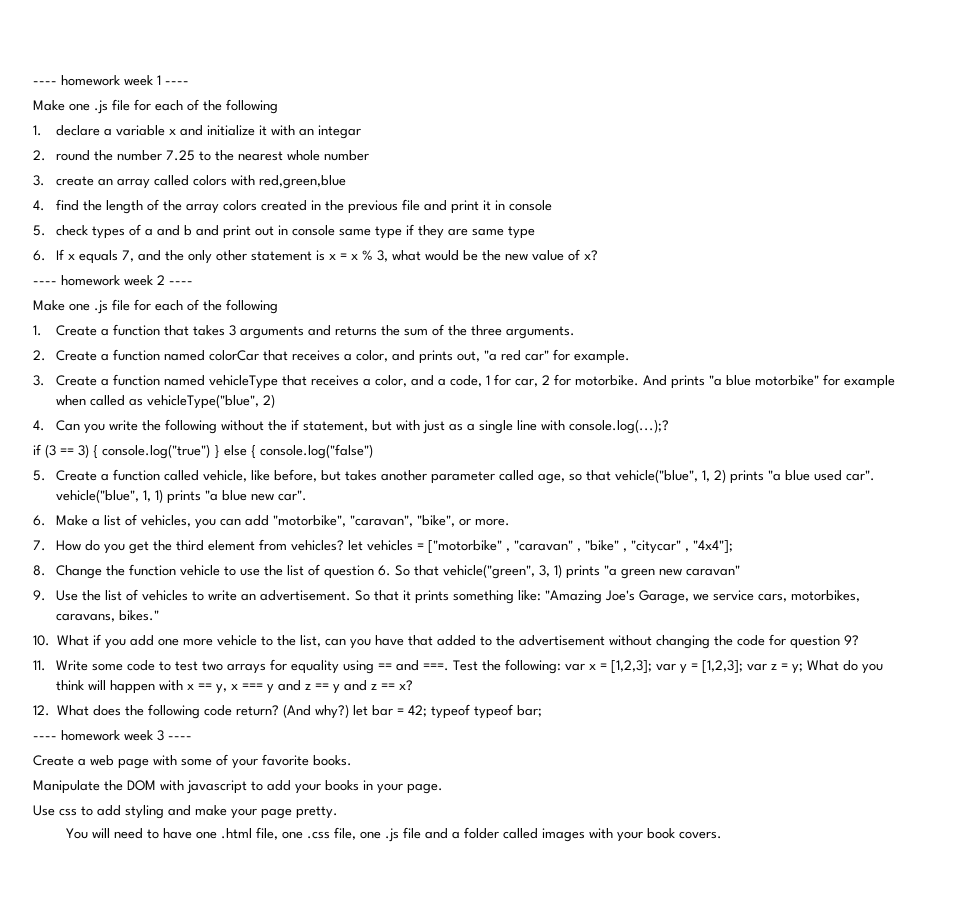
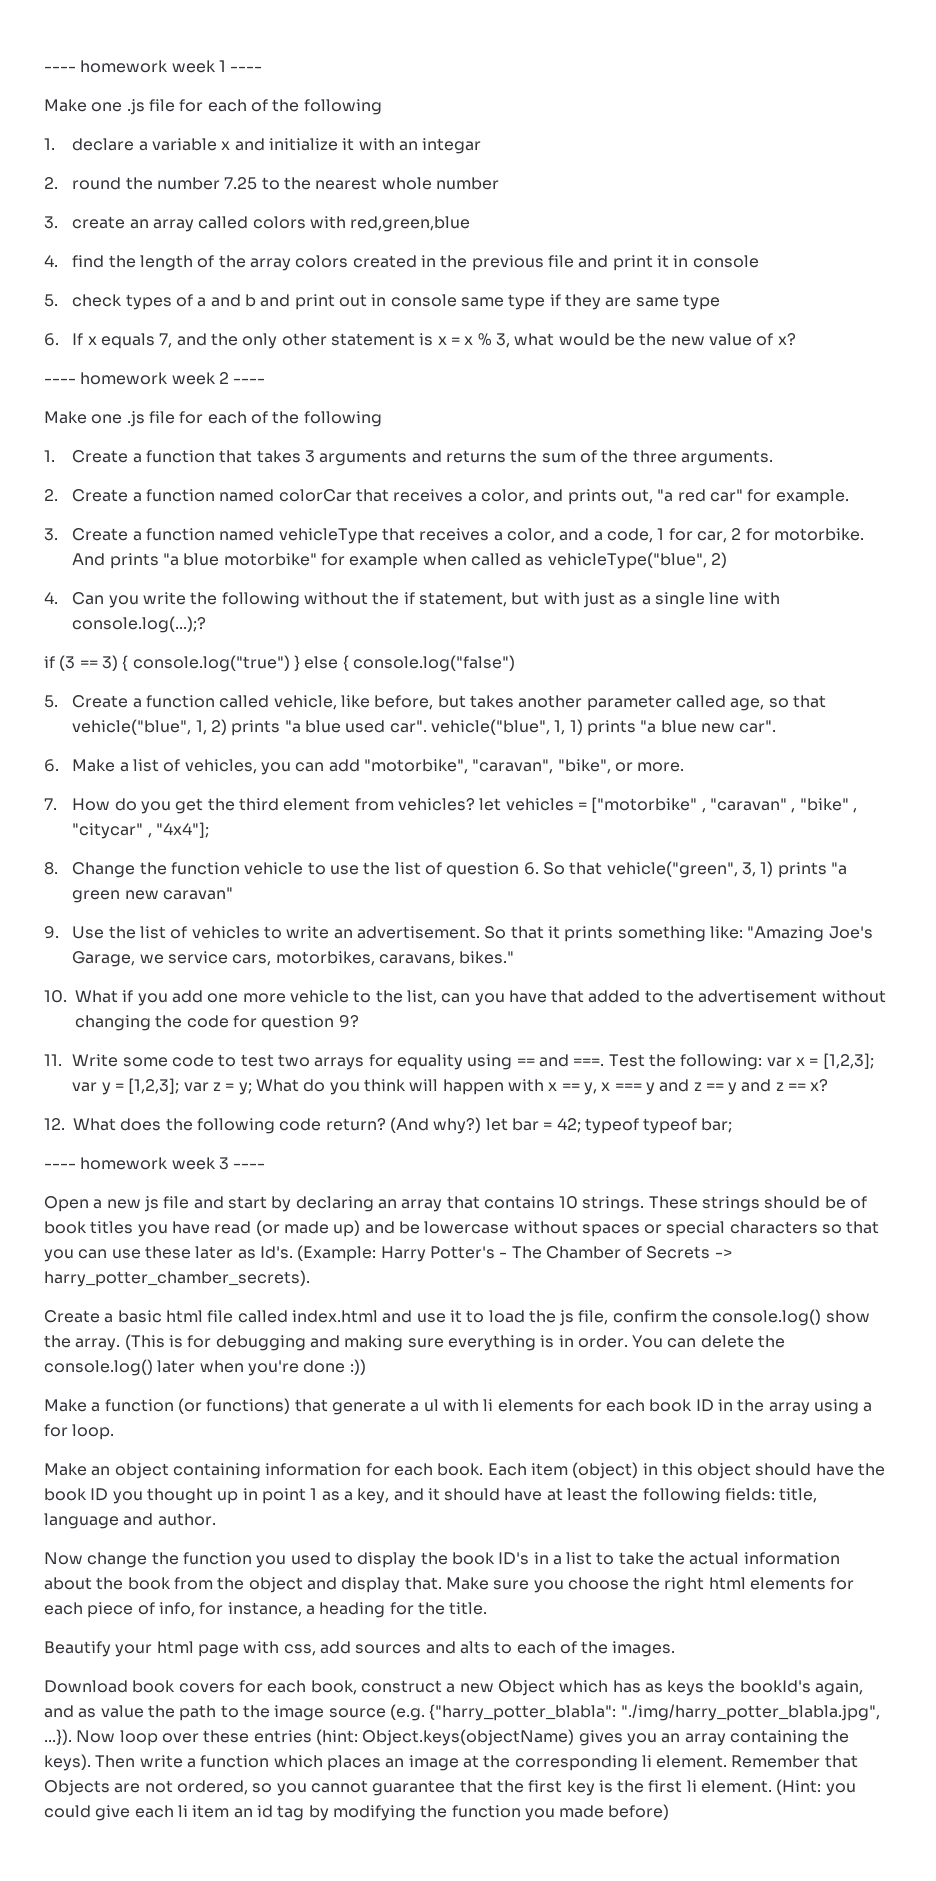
- Create a web page with some of your favorite books.
- Manipulate the DOM with javascript to add your books in your page.
- Use css to add styling and make your page pretty.
- You will need to have one .html file, one .css file, one .js file and a folder called images with your book covers.
+ Open a new js file and start by declaring an array that contains 10 strings. These strings should be of book titles you have read (or made up) and be lowercase without spaces or special characters so that you can use these later as Id's. (Example: Harry Potter's - The Chamber of Secrets -> harry_potter_chamber_secrets).
+ Create a basic html file called index.html and use it to load the js file, confirm the console.log() show the array. (This is for debugging and making sure everything is in order. You can delete the console.log() later when you're done :))
+ Make a function (or functions) that generate a ul with li elements for each book ID in the array using a for loop.
+ Make an object containing information for each book. Each item (object) in this object should have the book ID you thought up in point 1 as a key, and it should have at least the following fields: title, language and author.
+ Now change the function you used to display the book ID's in a list to take the actual information about the book from the object and display that. Make sure you choose the right html elements for each piece of info, for instance, a heading for the title.
+ Beautify your html page with css, add sources and alts to each of the images.
+ Download book covers for each book, construct a new Object which has as keys the bookId's again, and as value the path to the image source (e.g. {"harry_potter_blabla": "./img/harry_potter_blabla.jpg", ...}). Now loop over these entries (hint: Object.keys(objectName) gives you an array containing the keys). Then write a function which places an image at the corresponding li element. Remember that Objects are not ordered, so you cannot guarantee that the first key is the first li element. (Hint: you could give each li item an id tag by modifying the function you made before)

